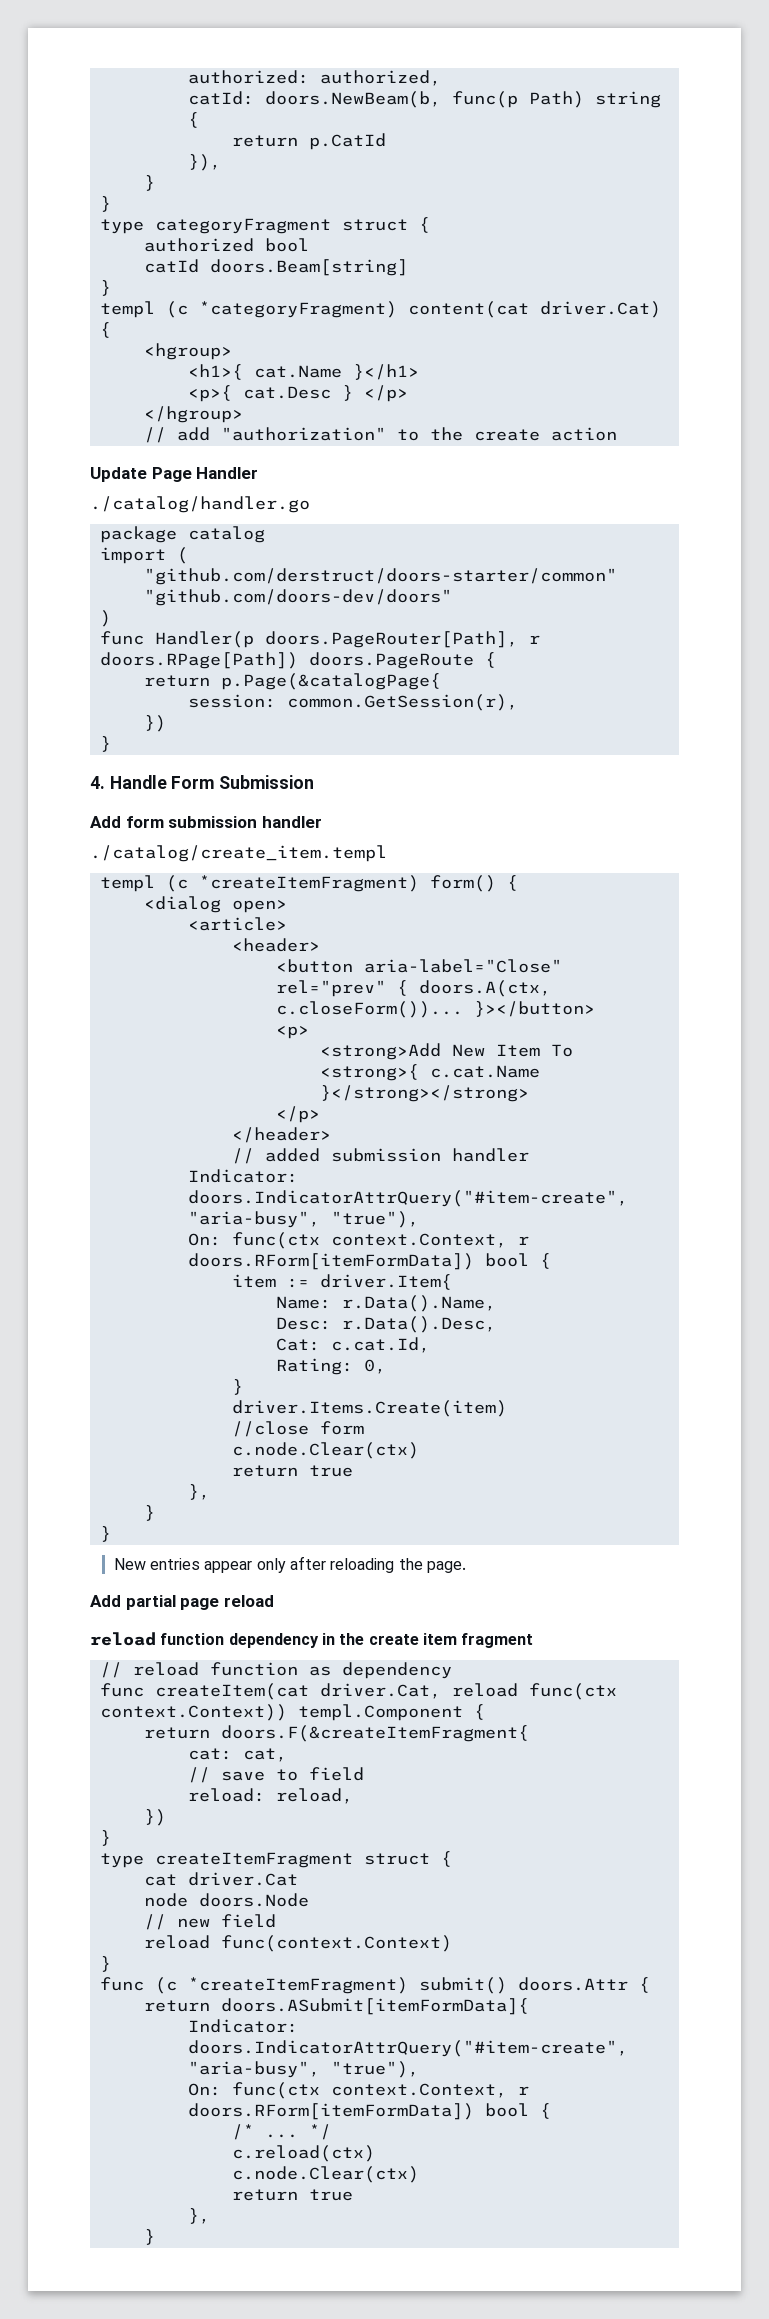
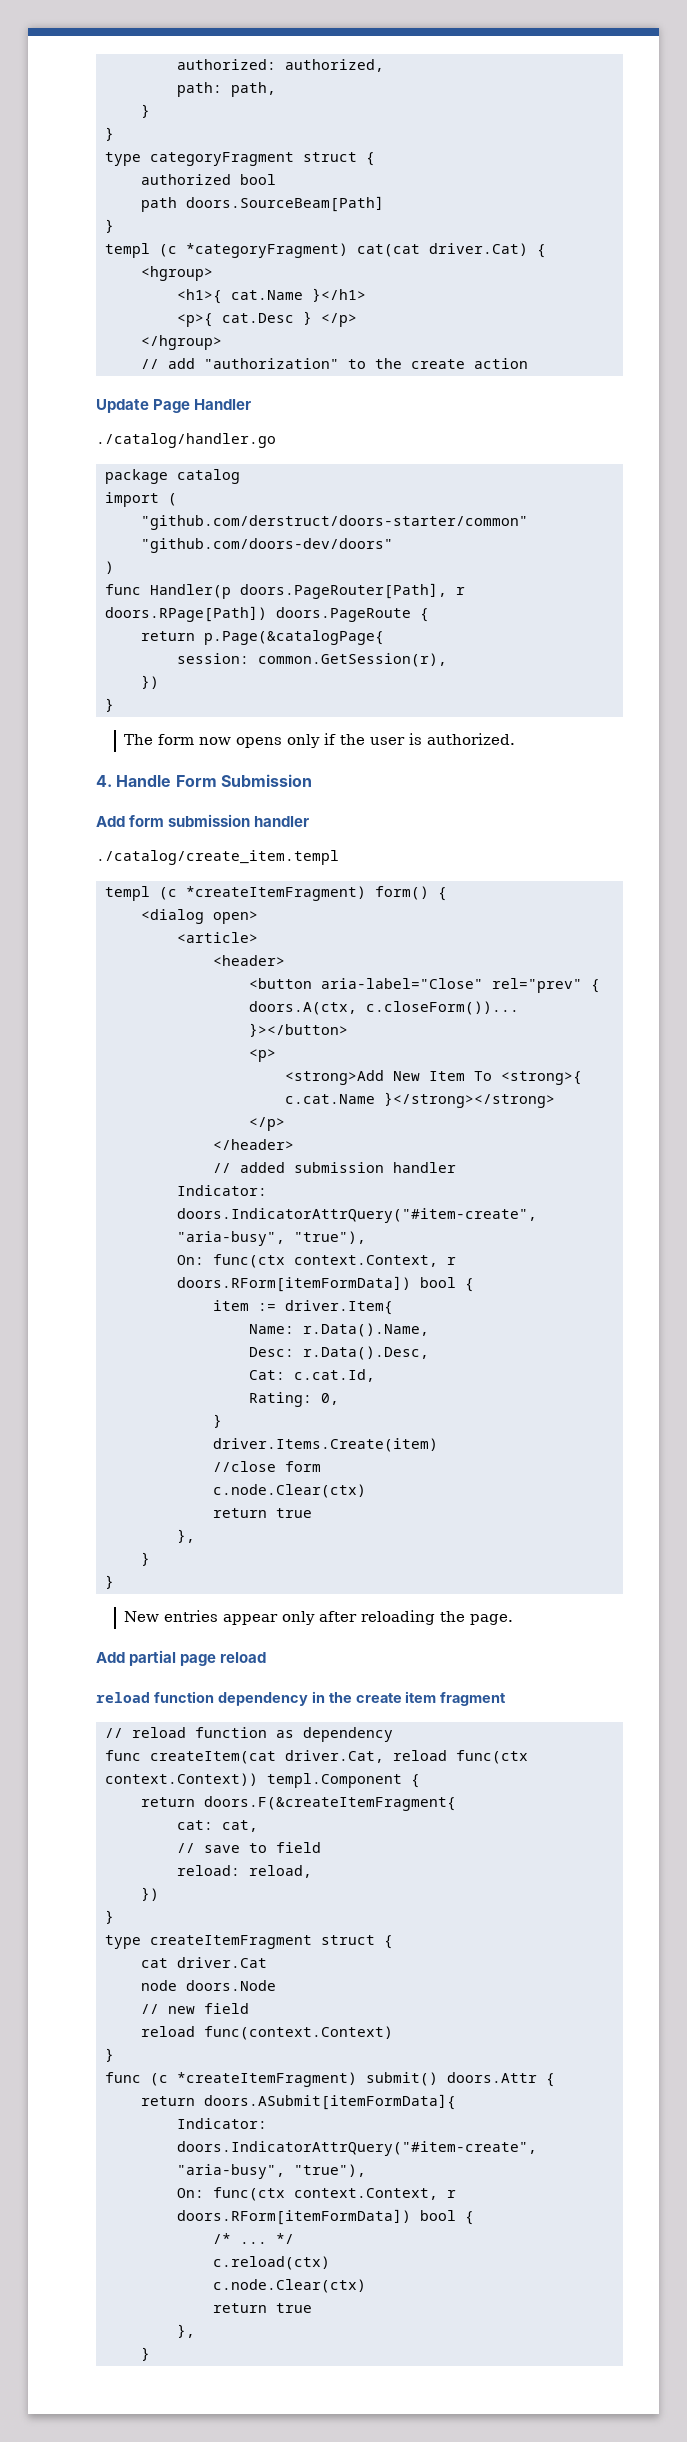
- catId: doors.NewBeam(b, func(p Path) string {
- return p.CatId
- }),
+ path: path,
- catId doors.Beam[string]
+ path doors.SourceBeam[Path]
- templ (c *categoryFragment) content(cat driver.Cat) {
+ templ (c *categoryFragment) cat(cat driver.Cat) {
+ The form now opens only if the user is authorized.

